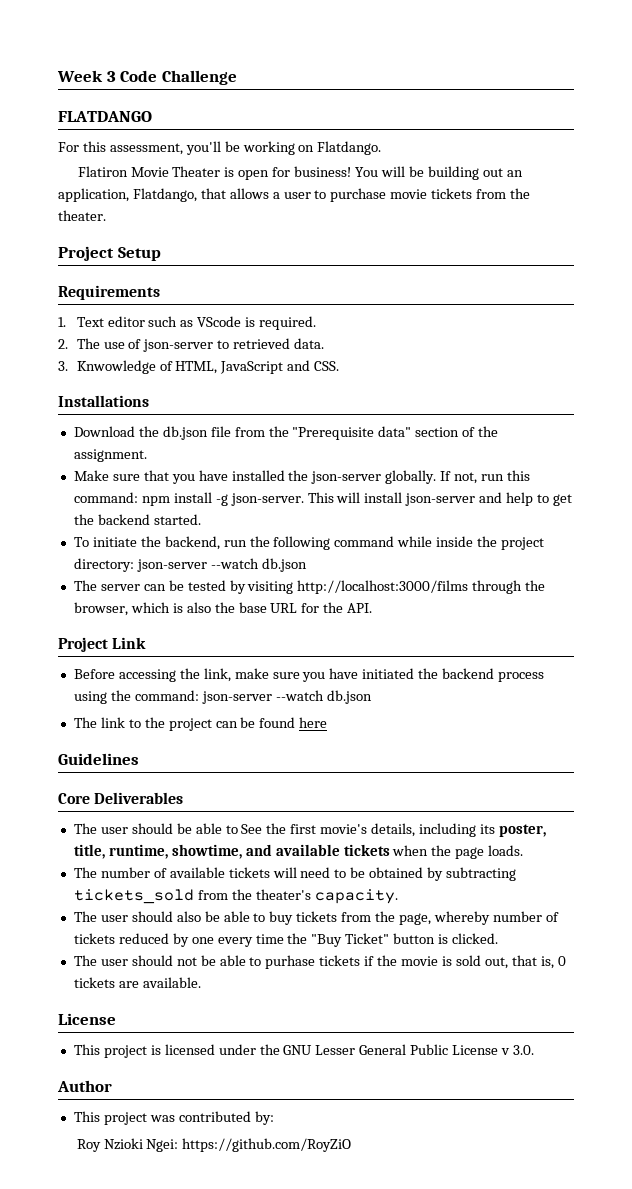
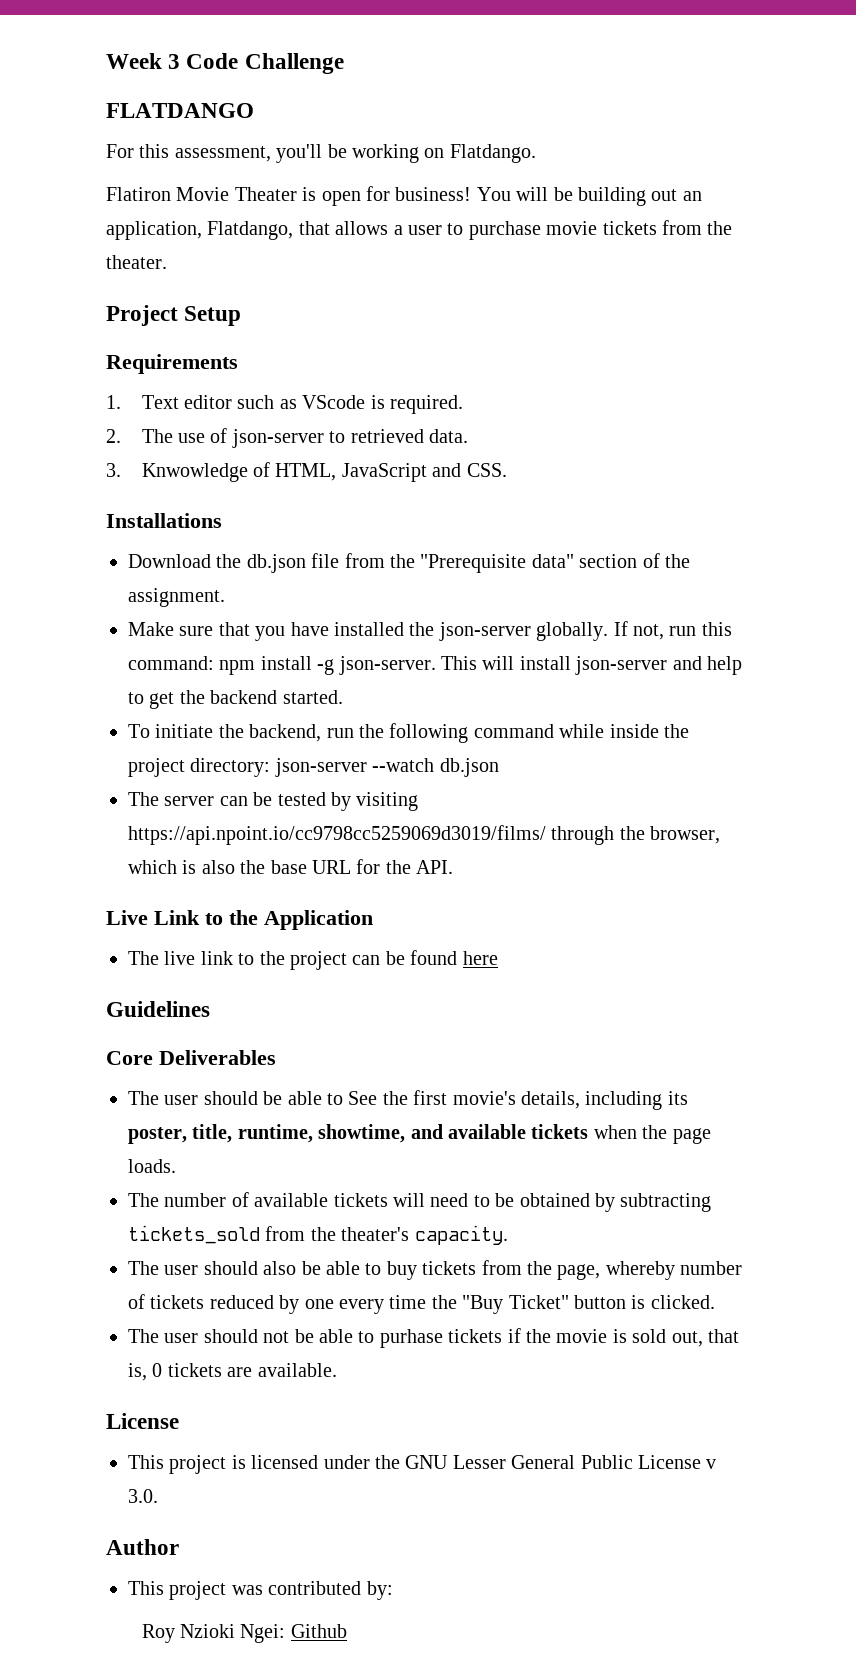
- The server can be tested by visiting http://localhost:3000/films through the browser, which is also the base URL for the API.
+ The server can be tested by visiting https://api.npoint.io/cc9798cc5259069d3019/films/ through the browser, which is also the base URL for the API.
- Project Link
- Before accessing the link, make sure you have initiated the backend process using the command: json-server --watch db.json
- The link to the project can be found here
+ Live Link to the Application
+ The live link to the project can be found here
- Roy Nzioki Ngei: https://github.com/RoyZiO
+ Roy Nzioki Ngei: Github

